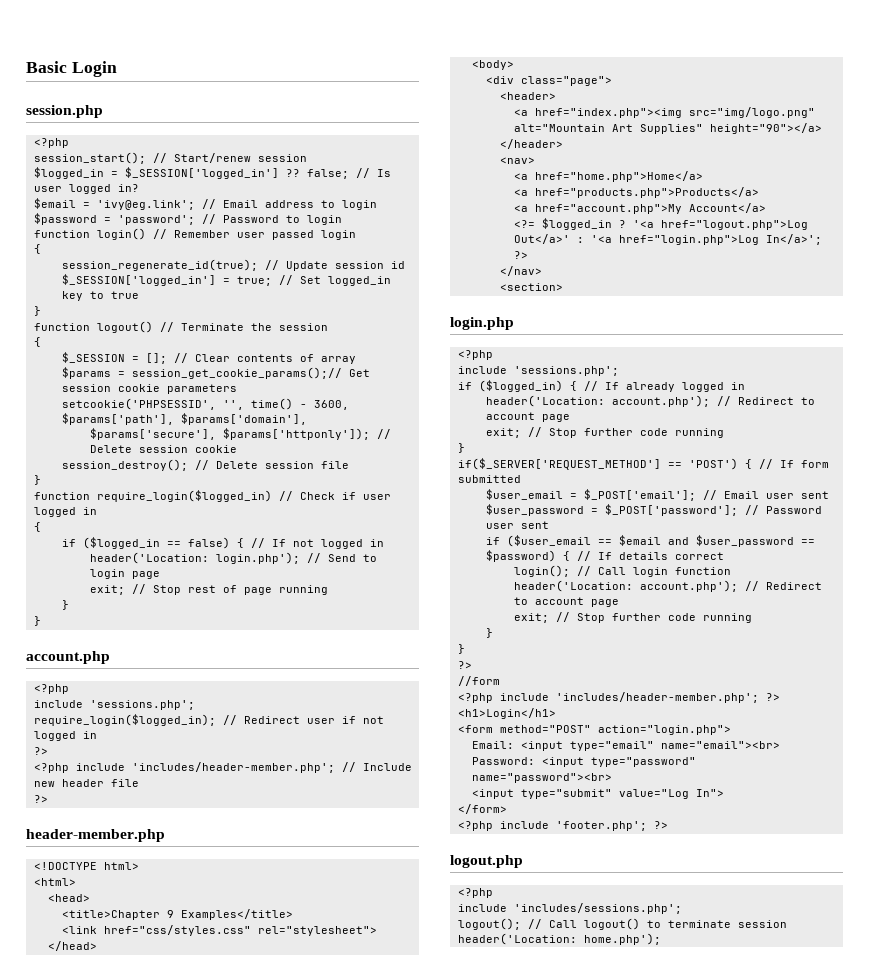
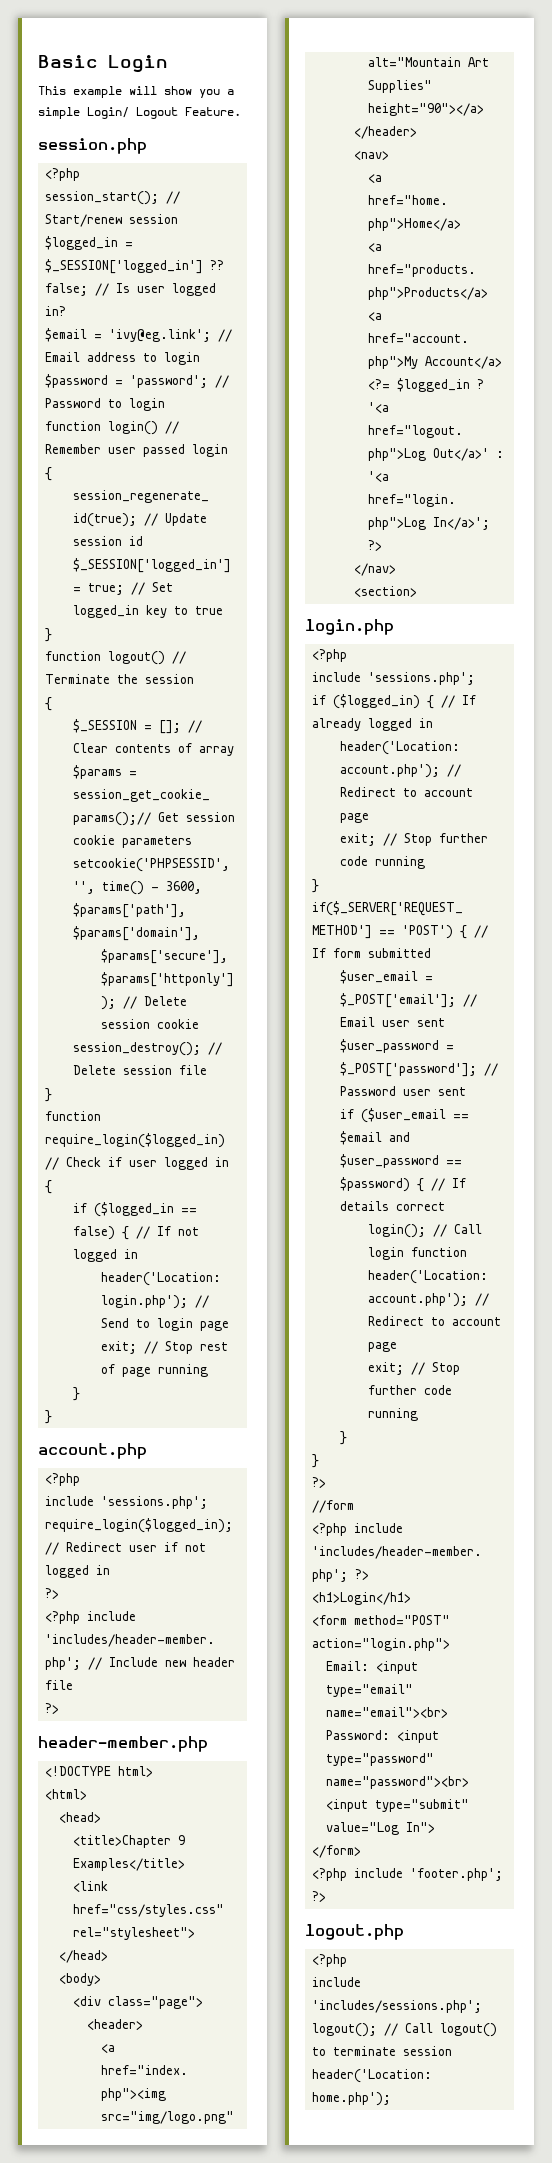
+ This example will show you a simple Login/ Logout Feature.

